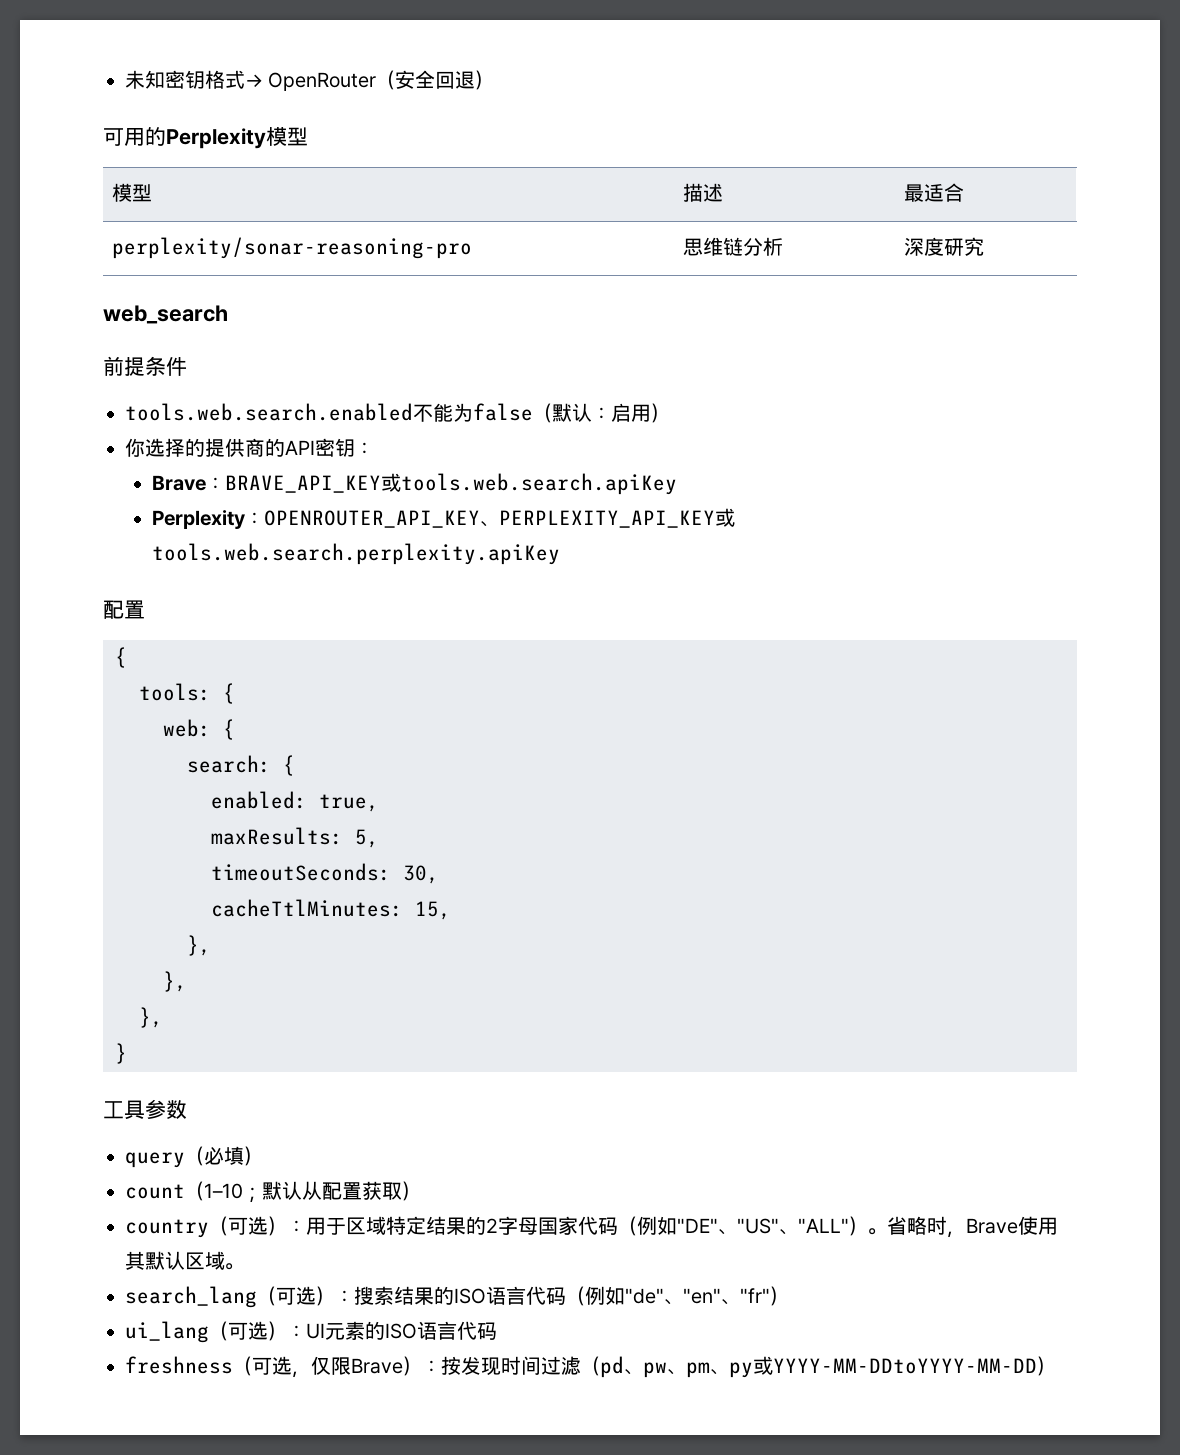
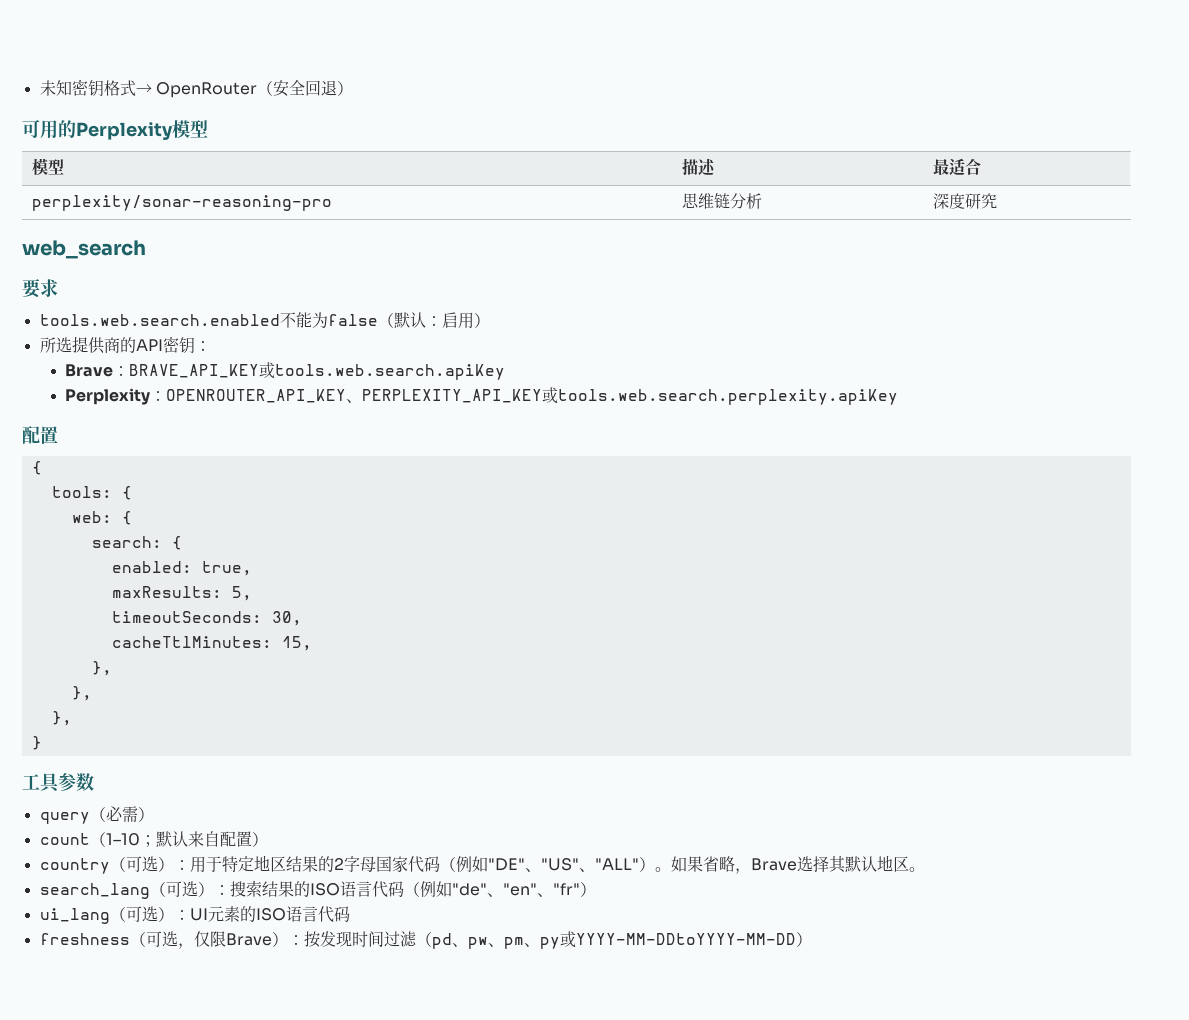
- 前提条件
+ 要求
- 你选择的提供商的API密钥：
+ 所选提供商的API密钥：
- query（必填）
+ query（必需）
- count（1–10；默认从配置获取）
+ count（1–10；默认来自配置）
- country（可选）：用于区域特定结果的2字母国家代码（例如"DE"、"US"、"ALL"）。
+ country（可选）：用于特定地区结果的2字母国家代码（例如"DE"、"US"、"ALL"）。
- 省略时，Brave使用其默认区域。
+ 如果省略，Brave选择其默认地区。

